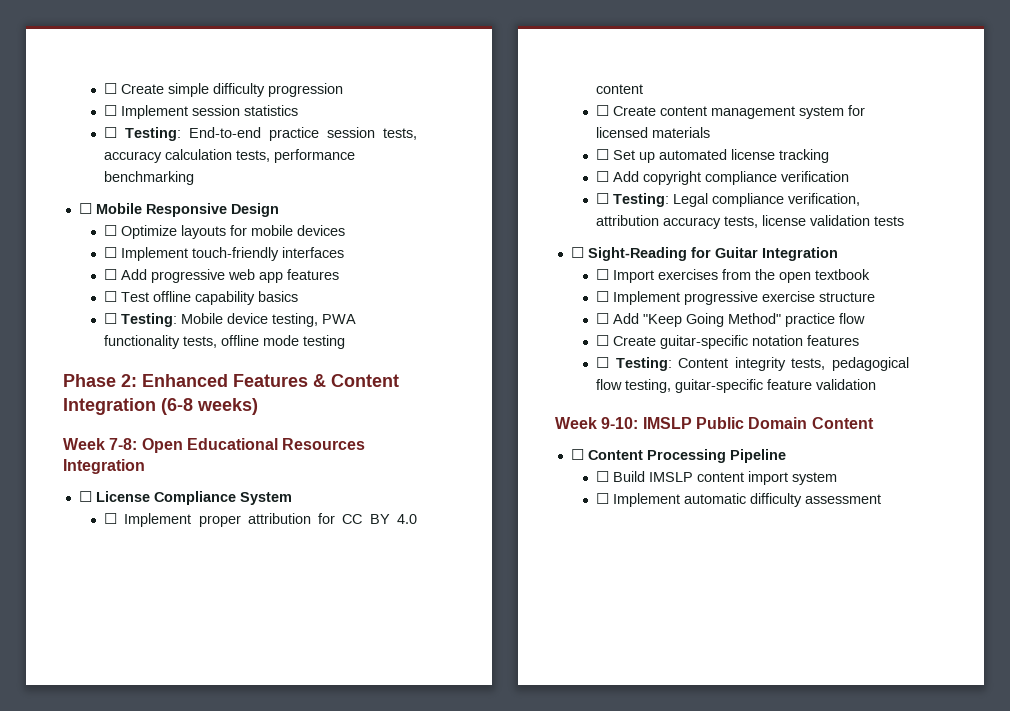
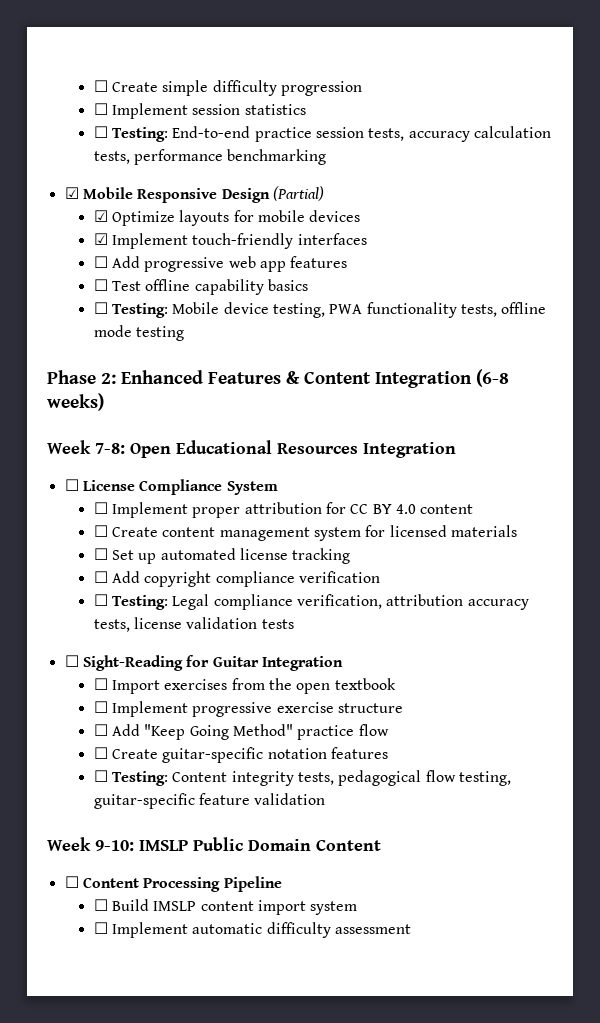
- ☐ Mobile Responsive Design
- ☐ Optimize layouts for mobile devices
+ ☑ Mobile Responsive Design (Partial)
+ ☑ Optimize layouts for mobile devices
- ☐ Implement touch-friendly interfaces
+ ☑ Implement touch-friendly interfaces

